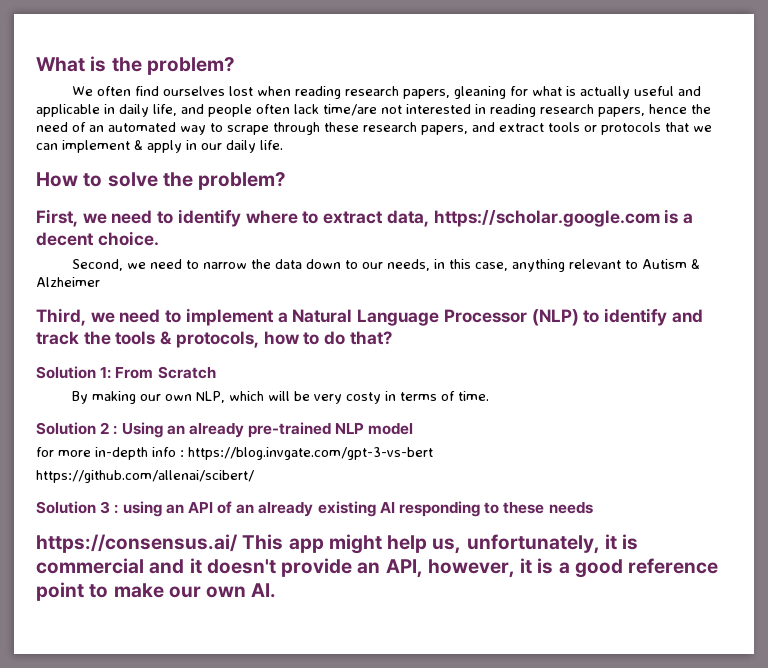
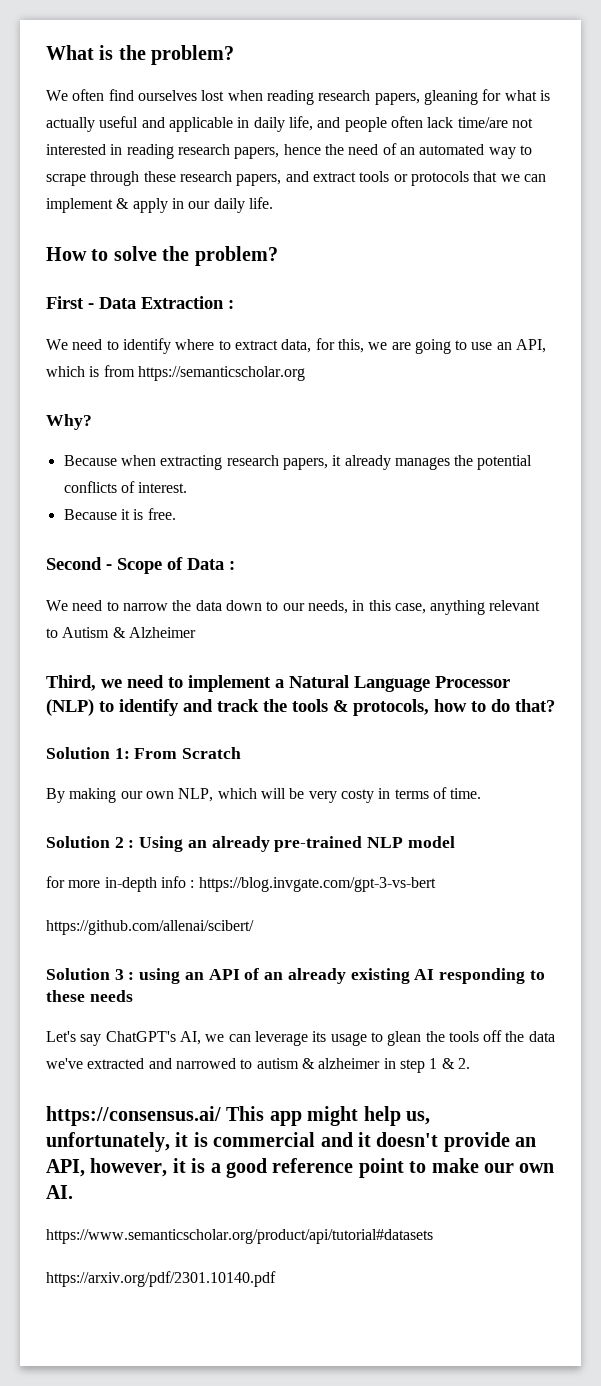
- First, we need to identify where to extract data, https://scholar.google.com is a decent choice.
- Second, we need to narrow the data down to our needs, in this case, anything relevant to Autism & Alzheimer
+ First - Data Extraction :
+ We need to identify where to extract data, for this, we are going to use an API, which is from https://semanticscholar.org
+ Why?
+ Because when extracting research papers, it already manages the potential conflicts of interest.
+ Because it is free.
+ Second - Scope of Data :
+ We need to narrow the data down to our needs, in this case, anything relevant to Autism & Alzheimer
+ Let's say ChatGPT's AI, we can leverage its usage to glean the tools off the data we've extracted and narrowed to autism & alzheimer in step 1 & 2.
+ https://www.semanticscholar.org/product/api/tutorial#datasets
+ https://arxiv.org/pdf/2301.10140.pdf

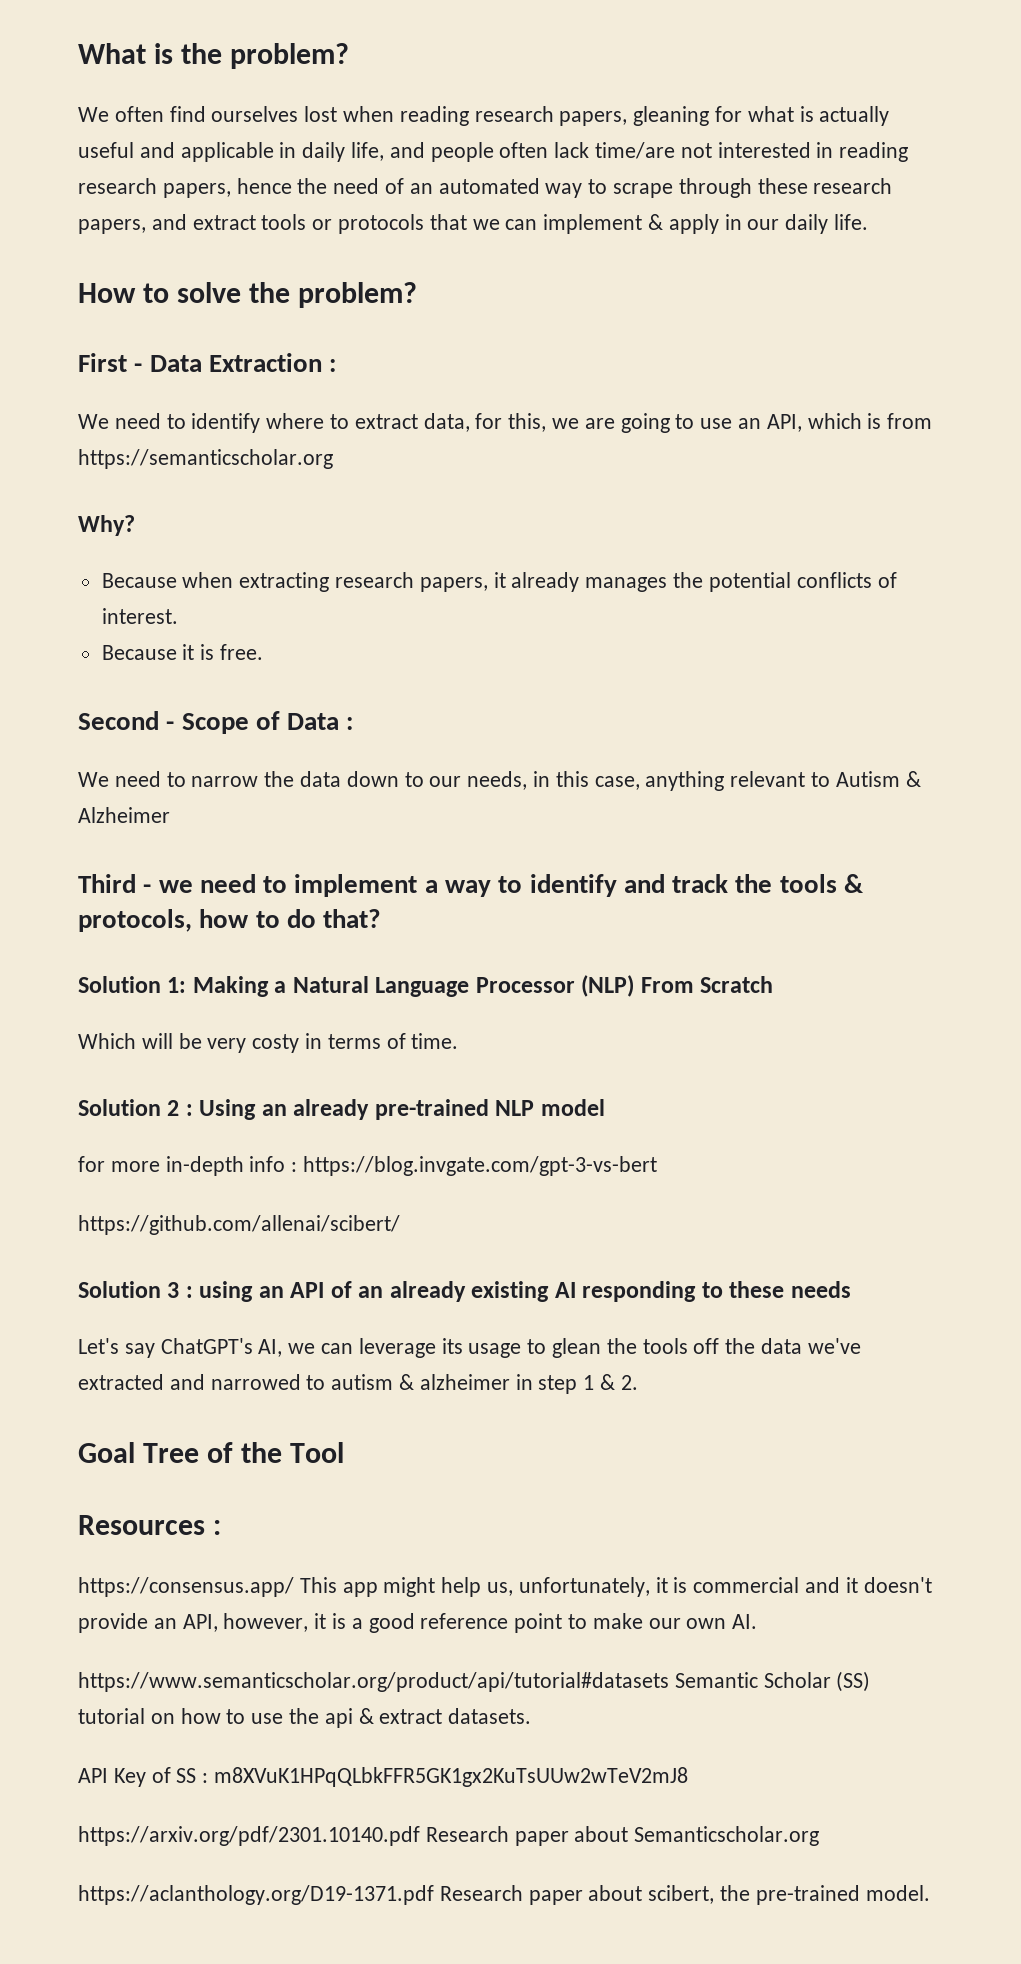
- Third, we need to implement a Natural Language Processor (NLP) to identify and track the tools & protocols, how to do that?
+ Third - we need to implement a way to identify and track the tools & protocols, how to do that?
- Solution 1: From Scratch
- By making our own NLP, which will be very costy in terms of time.
+ Solution 1: Making a Natural Language Processor (NLP) From Scratch
+ Which will be very costy in terms of time.
- https://consensus.ai/ This app might help us, unfortunately, it is commercial and it doesn't provide an API, however, it is a good reference point to make our own AI.
+ Goal Tree of the Tool
+ Resources :
+ https://consensus.app/ This app might help us, unfortunately, it is commercial and it doesn't provide an API, however, it is a good reference point to make our own AI.
- https://www.semanticscholar.org/product/api/tutorial#datasets
- https://arxiv.org/pdf/2301.10140.pdf
+ https://www.semanticscholar.org/product/api/tutorial#datasets Semantic Scholar (SS) tutorial on how to use the api & extract datasets.
+ API Key of SS : m8XVuK1HPqQLbkFFR5GK1gx2KuTsUUw2wTeV2mJ8
+ https://arxiv.org/pdf/2301.10140.pdf Research paper about Semanticscholar.org
+ https://aclanthology.org/D19-1371.pdf Research paper about scibert, the pre-trained model.

